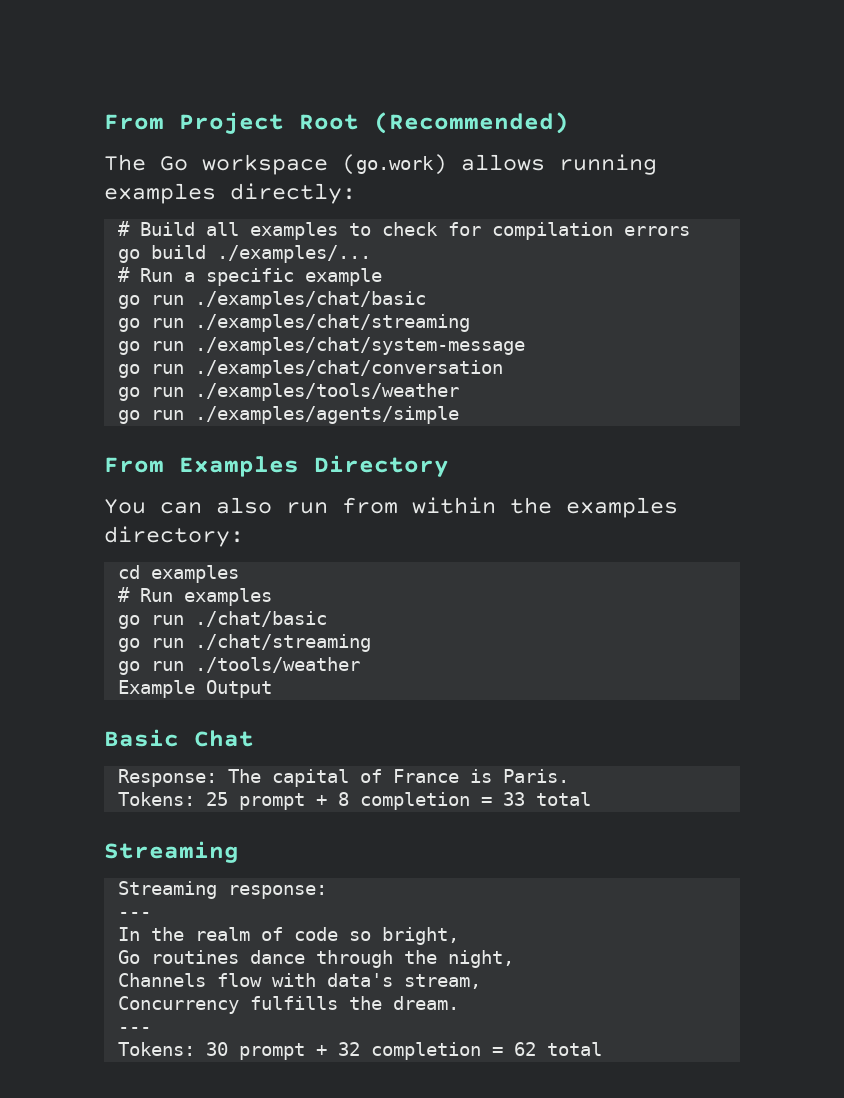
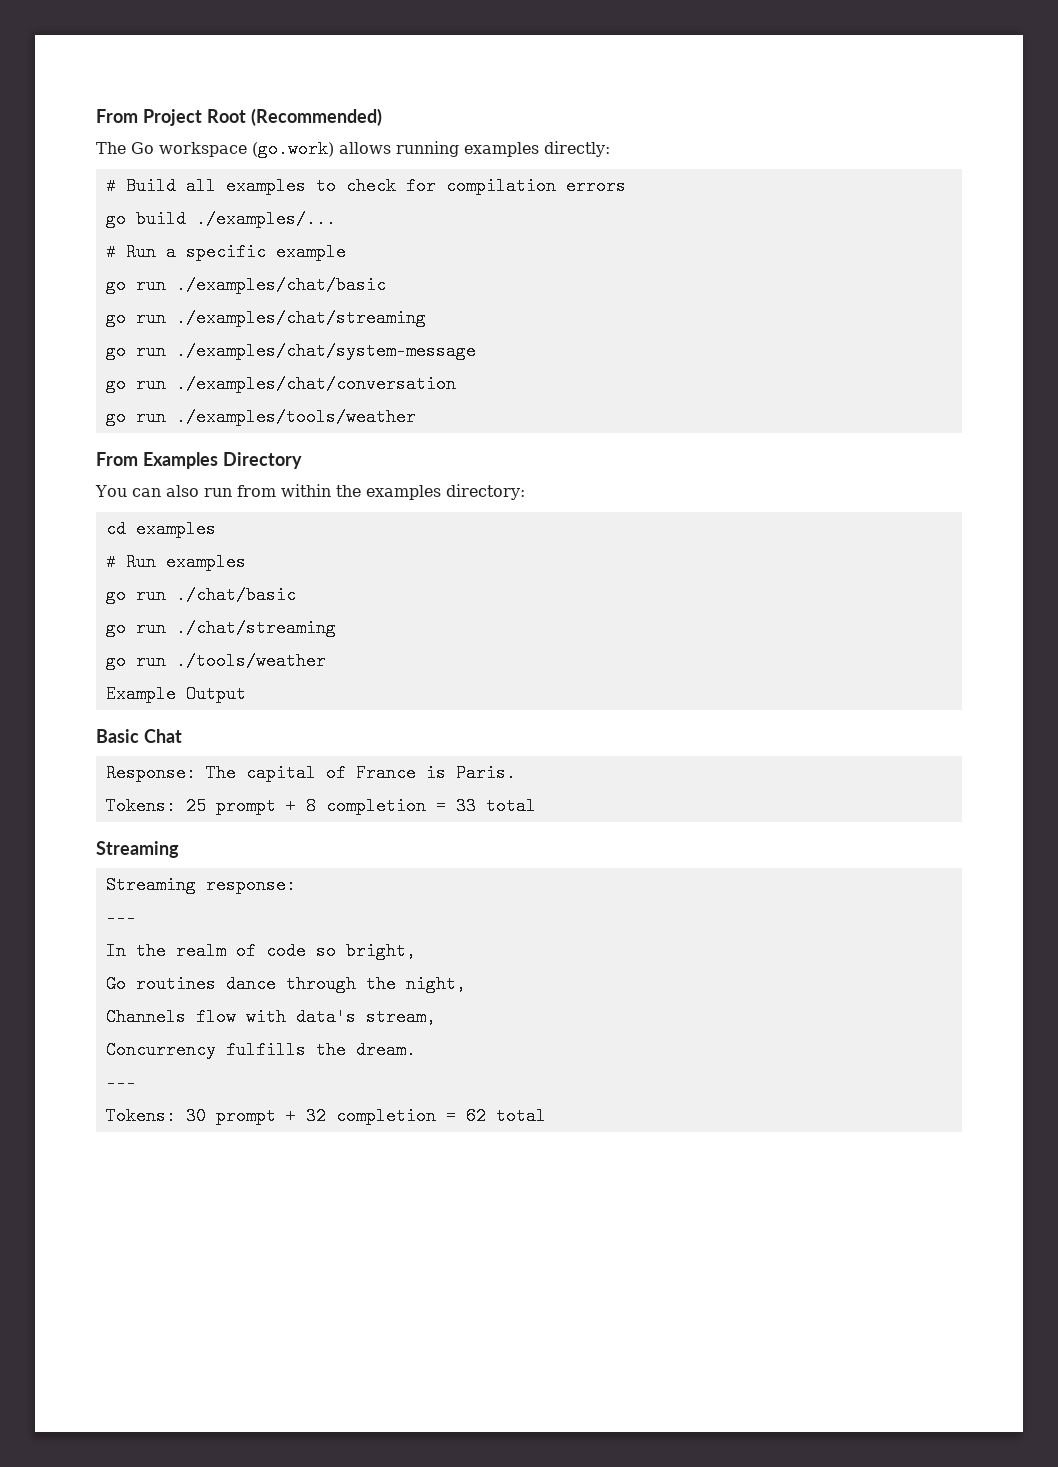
- go run ./examples/agents/simple

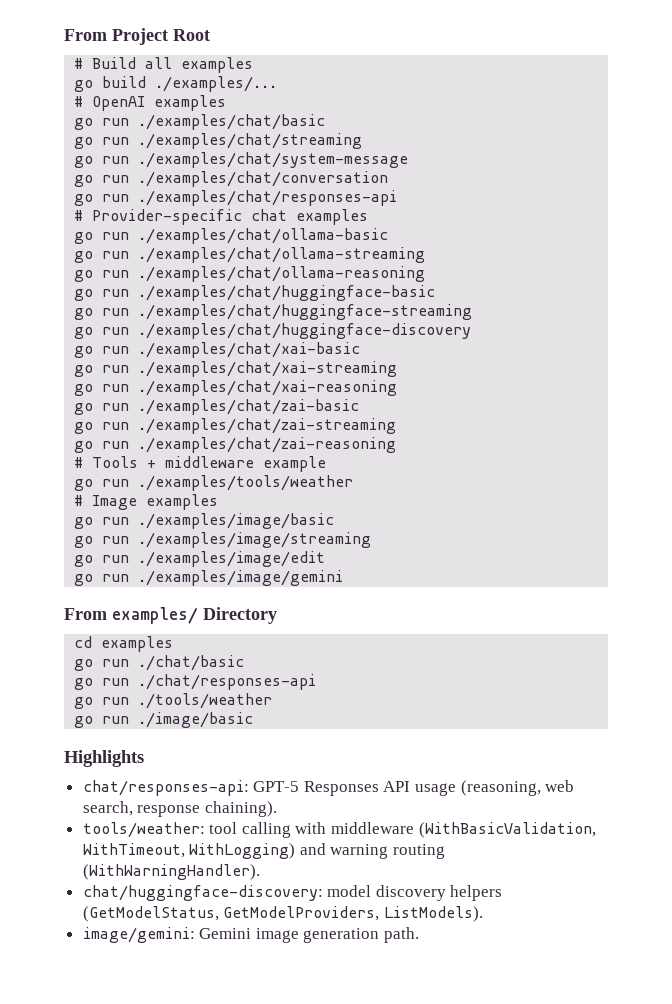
- From Project Root (Recommended)
- The Go workspace (go.work) allows running examples directly:
+ From Project Root
- # Build all examples to check for compilation errors
+ # Build all examples
- # Run a specific example
+ # OpenAI examples
+ go run ./examples/chat/responses-api
+ # Provider-specific chat examples
+ go run ./examples/chat/ollama-basic
+ go run ./examples/chat/ollama-streaming
+ go run ./examples/chat/ollama-reasoning
+ go run ./examples/chat/huggingface-basic
+ go run ./examples/chat/huggingface-streaming
+ go run ./examples/chat/huggingface-discovery
+ go run ./examples/chat/xai-basic
+ go run ./examples/chat/xai-streaming
+ go run ./examples/chat/xai-reasoning
+ go run ./examples/chat/zai-basic
+ go run ./examples/chat/zai-streaming
+ go run ./examples/chat/zai-reasoning
+ # Tools + middleware example
  go run ./examples/tools/weather
- From Examples Directory
+ # Image examples
+ go run ./examples/image/basic
+ go run ./examples/image/streaming
+ go run ./examples/image/edit
+ go run ./examples/image/gemini
+ From examples/ Directory
- You can also run from within the examples directory:
- # Run examples
- go run ./chat/streaming
+ go run ./chat/responses-api
- Example Output
- Basic Chat
- Response: The capital of France is Paris.
- Tokens: 25 prompt + 8 completion = 33 total
- Streaming
- Streaming response:
- ---
- In the realm of code so bright,
- Go routines dance through the night,
- Channels flow with data's stream,
- Concurrency fulfills the dream.
- ---
- Tokens: 30 prompt + 32 completion = 62 total
+ go run ./image/basic
+ Highlights
+ chat/responses-api: GPT-5 Responses API usage (reasoning, web search, response chaining).
+ tools/weather: tool calling with middleware (WithBasicValidation, WithTimeout, WithLogging) and warning routing (WithWarningHandler).
+ chat/huggingface-discovery: model discovery helpers (GetModelStatus, GetModelProviders, ListModels).
+ image/gemini: Gemini image generation path.

